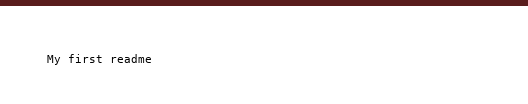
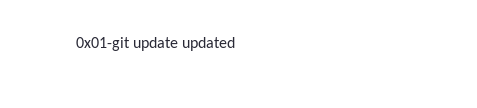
- My first readme
+ 0x01-git update updated

